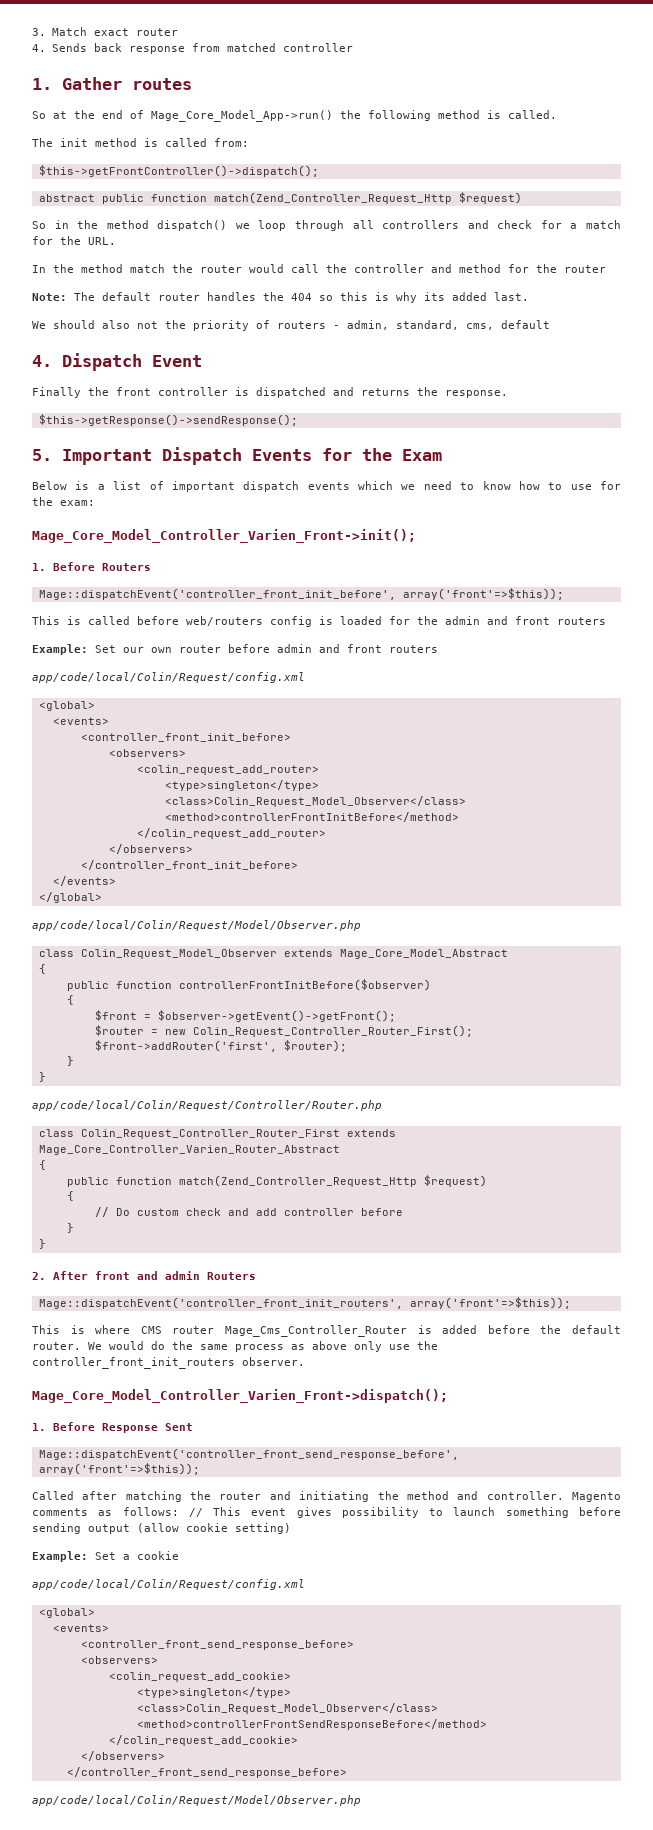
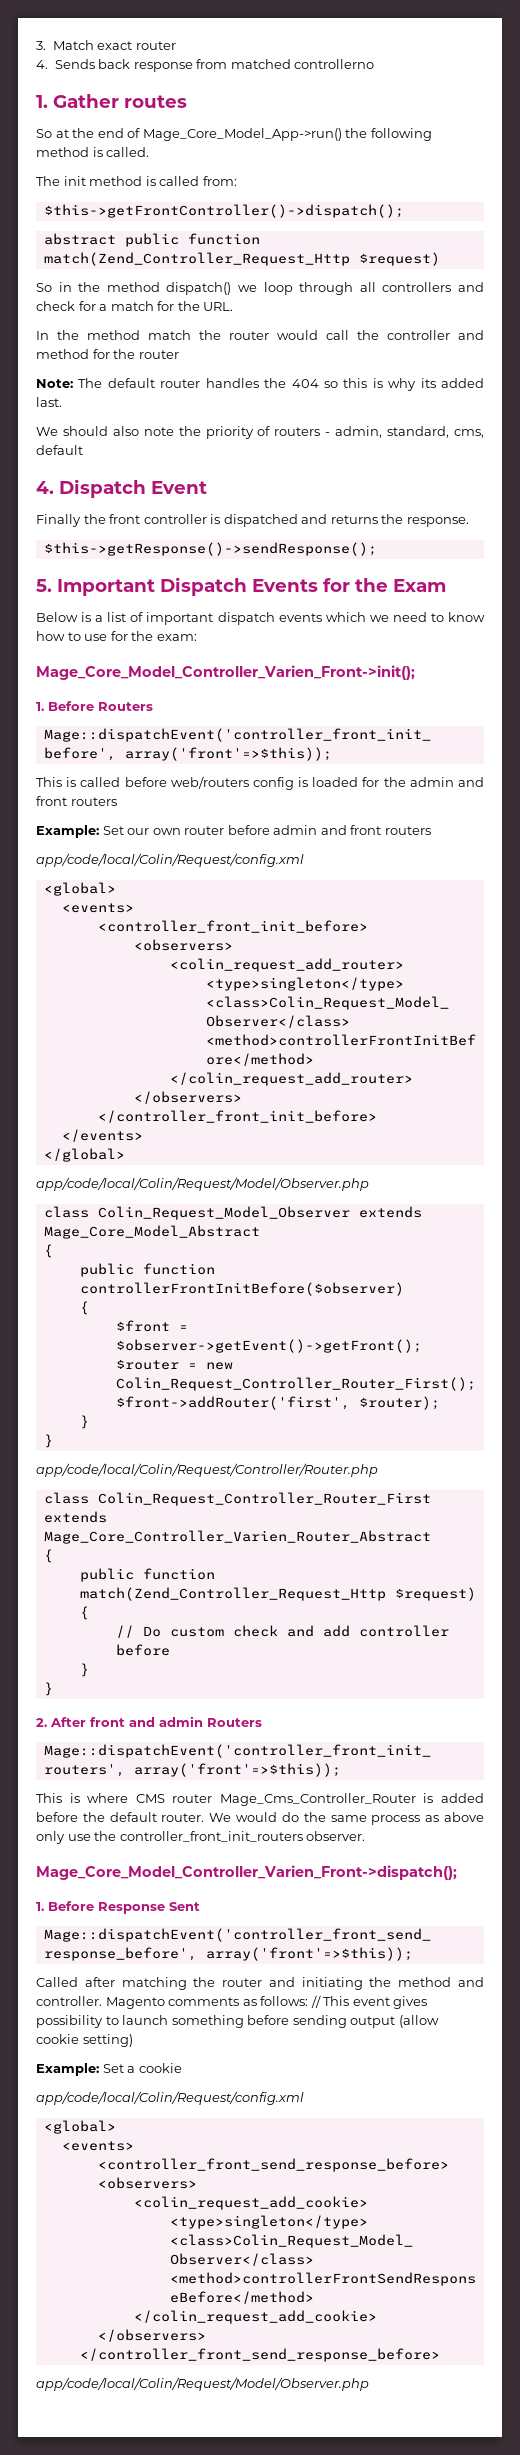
- 4. Sends back response from matched controller
+ 4. Sends back response from matched controllerno
- We should also not the priority of routers - admin, standard, cms, default
+ We should also note the priority of routers - admin, standard, cms, default

